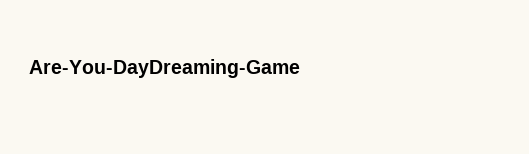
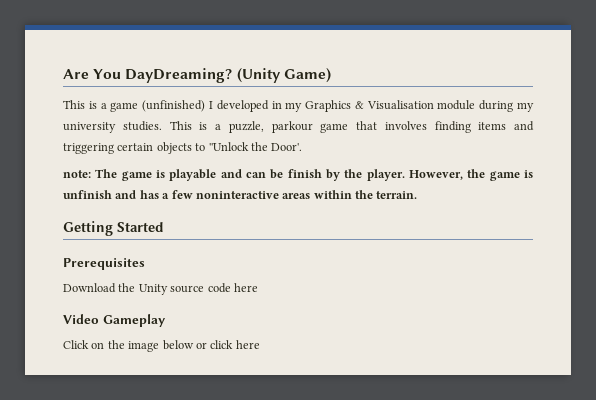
- Are-You-DayDreaming-Game
+ Are You DayDreaming? (Unity Game)
+ This is a game (unfinished) I developed in my Graphics & Visualisation module during my university studies. This is a puzzle, parkour game that involves finding items and triggering certain objects to ''Unlock the Door'.
+ note: The game is playable and can be finish by the player. However, the game is unfinish and has a few noninteractive areas within the terrain.
+ Getting Started
+ Prerequisites
+ Download the Unity source code here
+ Video Gameplay
+ Click on the image below or click here

